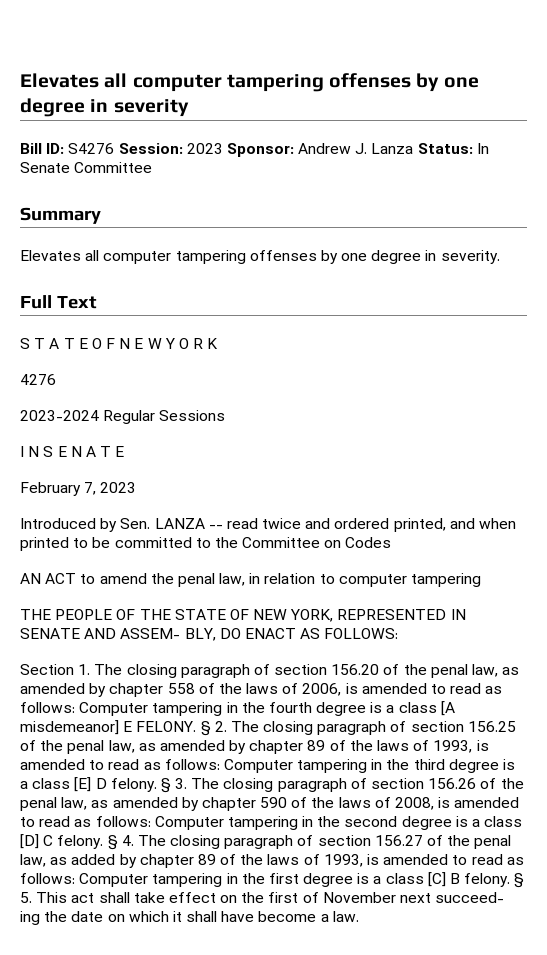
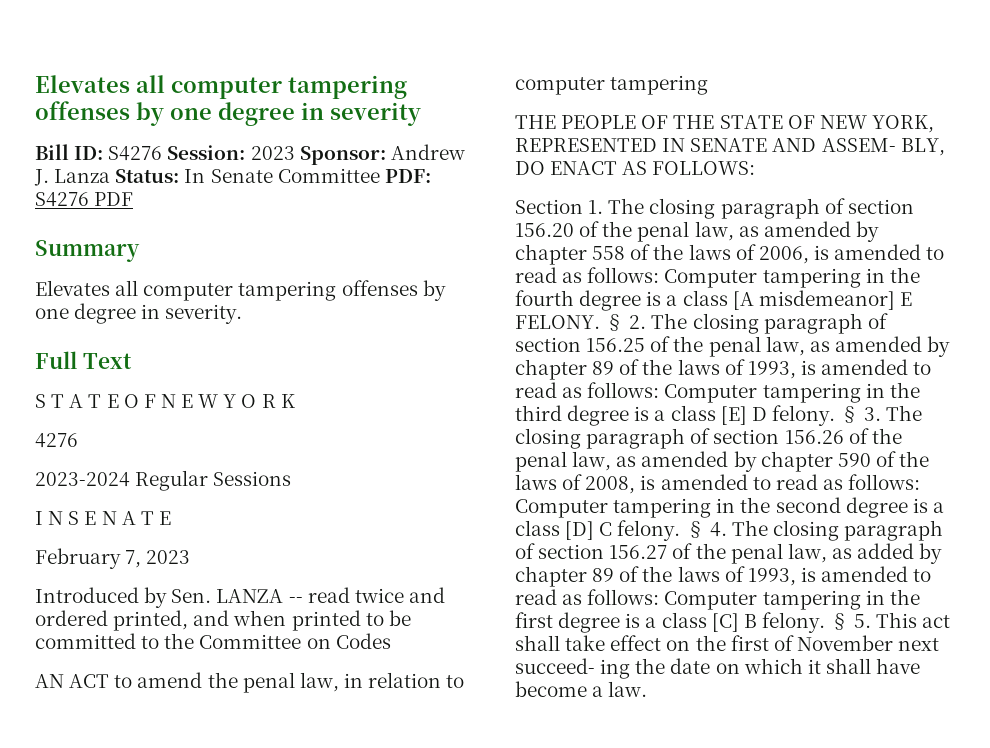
- Bill ID: S4276 Session: 2023 Sponsor: Andrew J. Lanza Status: In Senate Committee
+ Bill ID: S4276 Session: 2023 Sponsor: Andrew J. Lanza Status: In Senate Committee PDF: S4276 PDF

